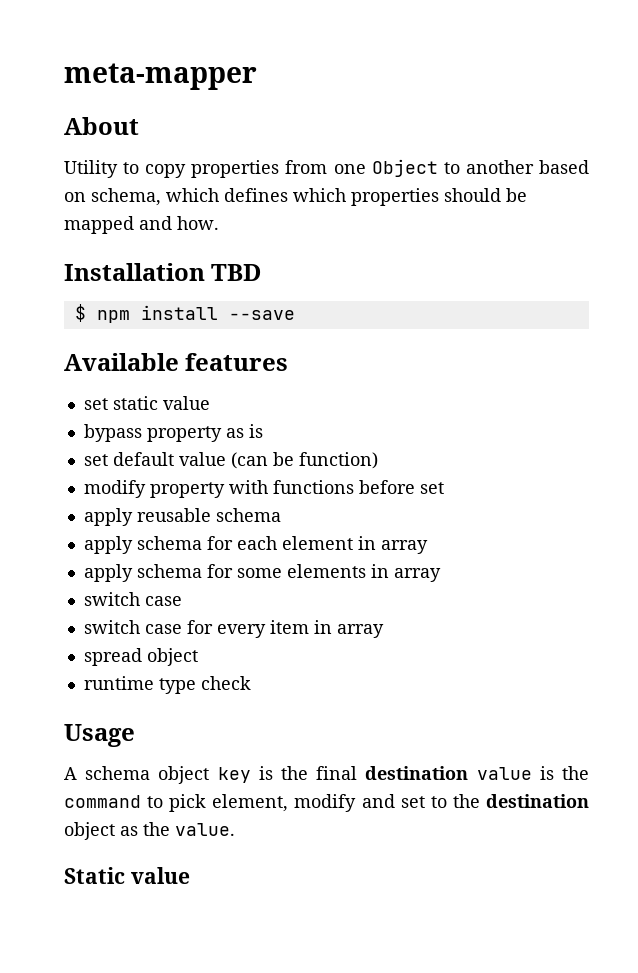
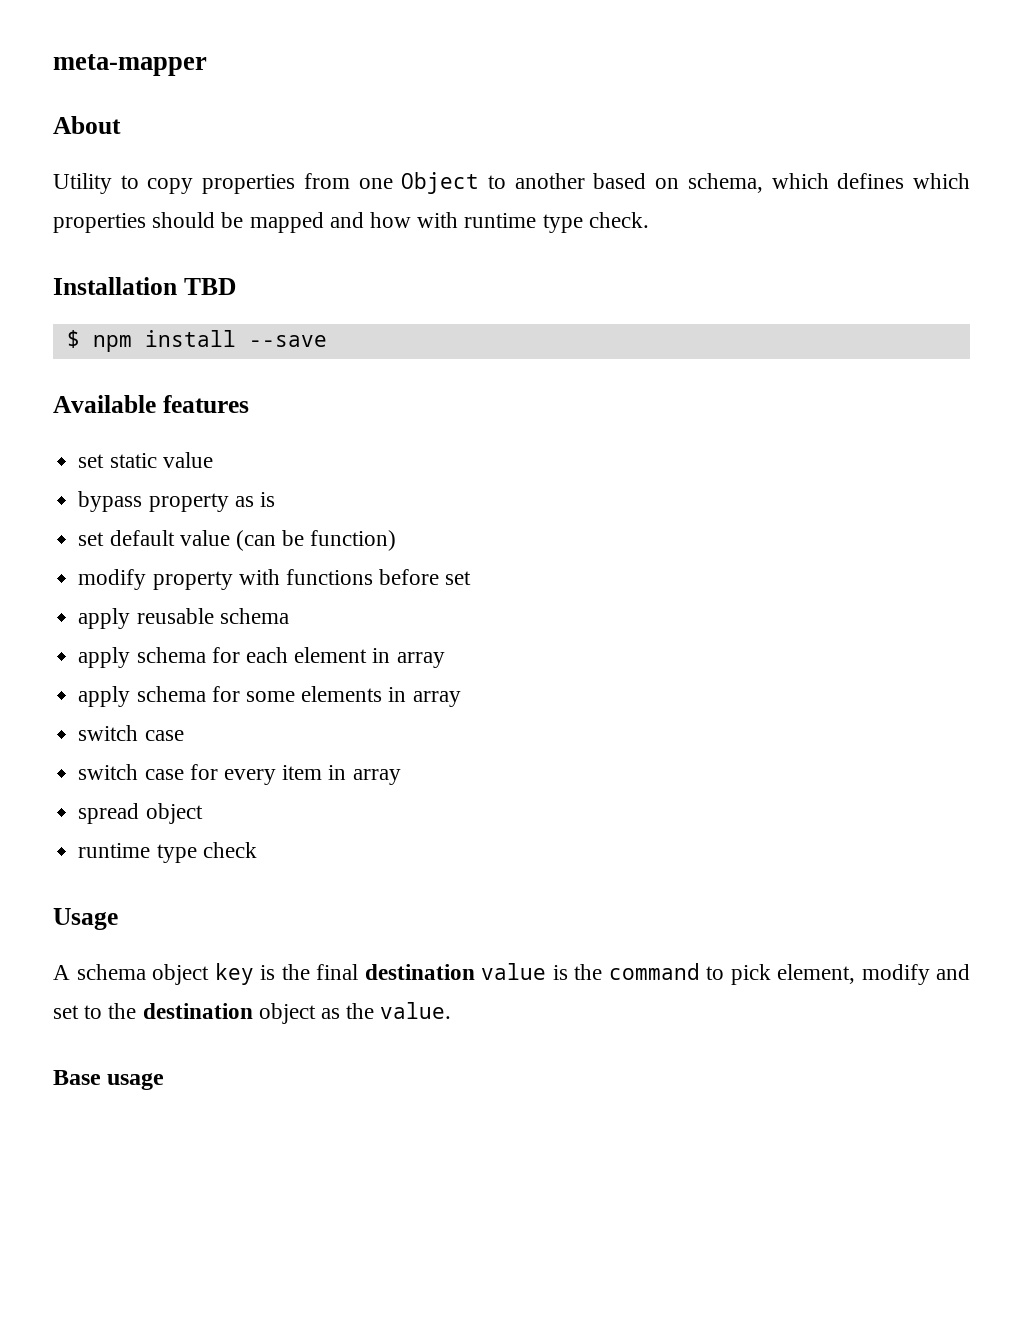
- Utility to copy properties from one Object to another based on schema, which defines which properties should be mapped and how.
+ Utility to copy properties from one Object to another based on schema, which defines which properties should be mapped and how with runtime type check.
- Static value
+ Base usage

